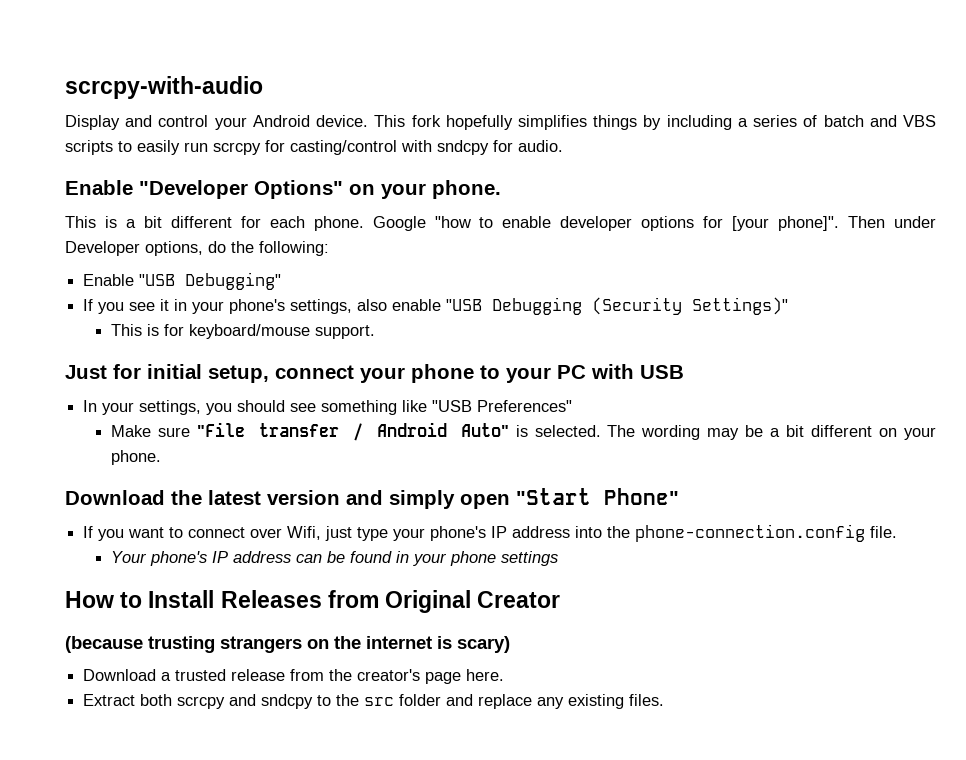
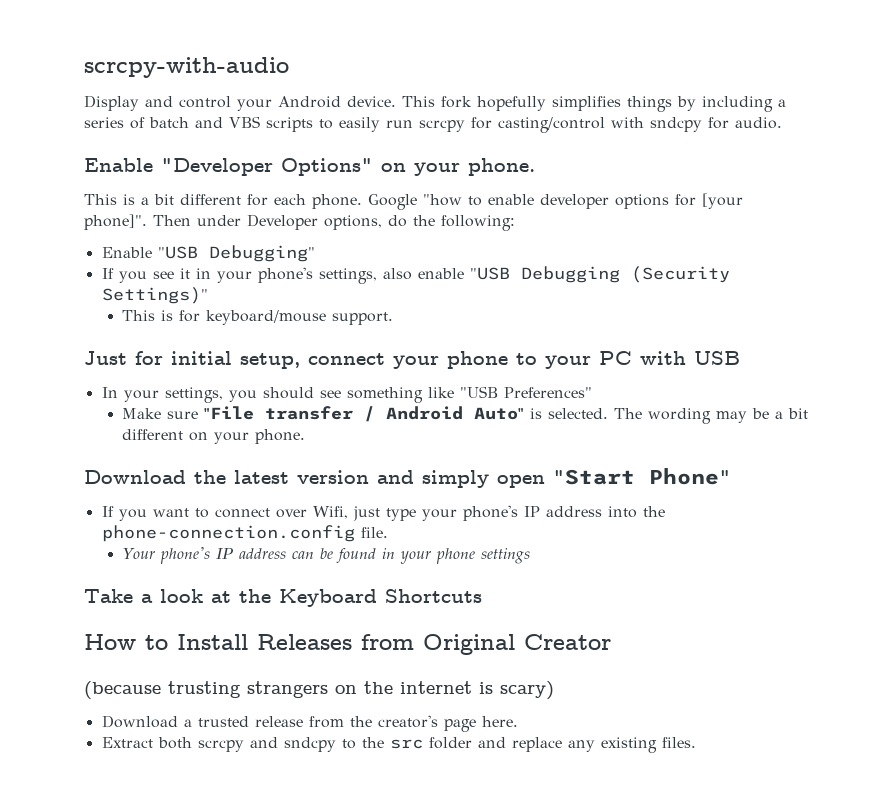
+ Take a look at the Keyboard Shortcuts

